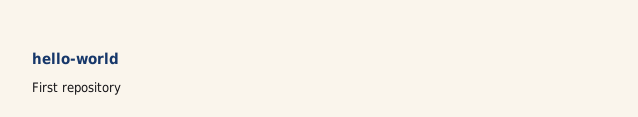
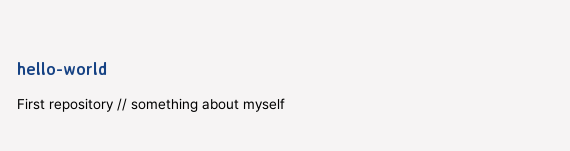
- First repository
+ First repository // something about myself

